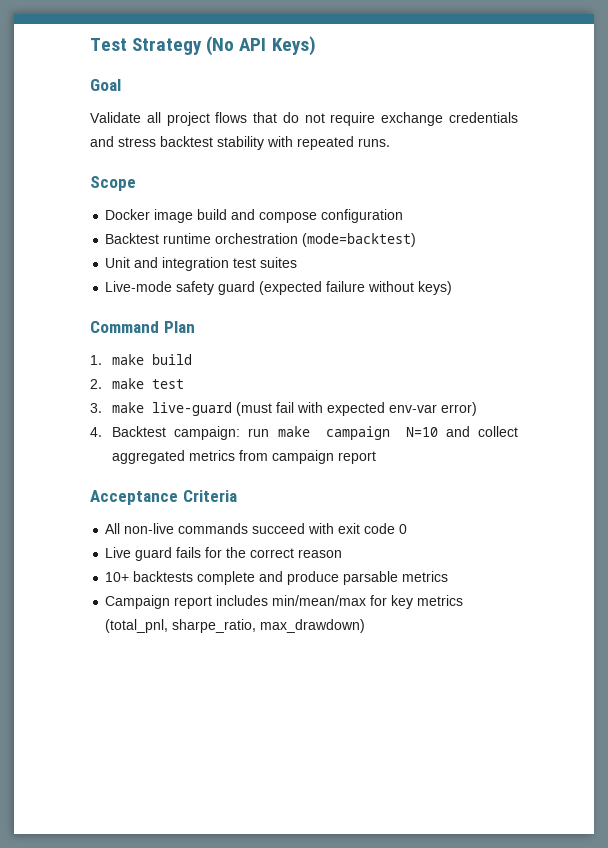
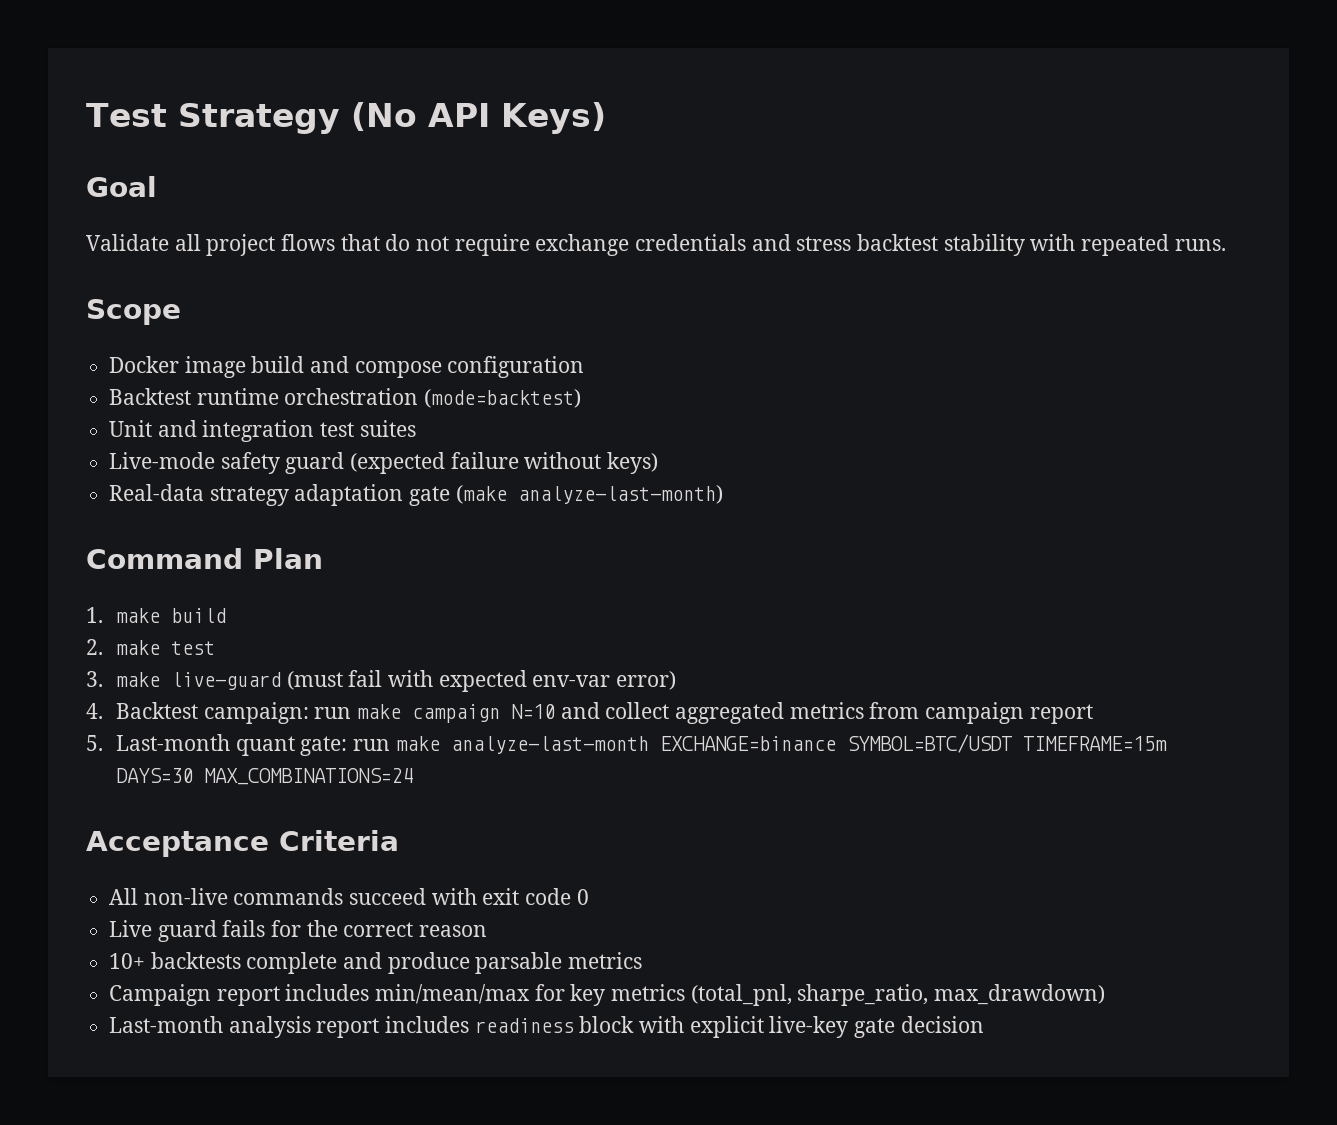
+ Real-data strategy adaptation gate (make analyze-last-month)
+ 5. Last-month quant gate: run make analyze-last-month EXCHANGE=binance SYMBOL=BTC/USDT TIMEFRAME=15m DAYS=30 MAX_COMBINATIONS=24
+ Last-month analysis report includes readiness block with explicit live-key gate decision

